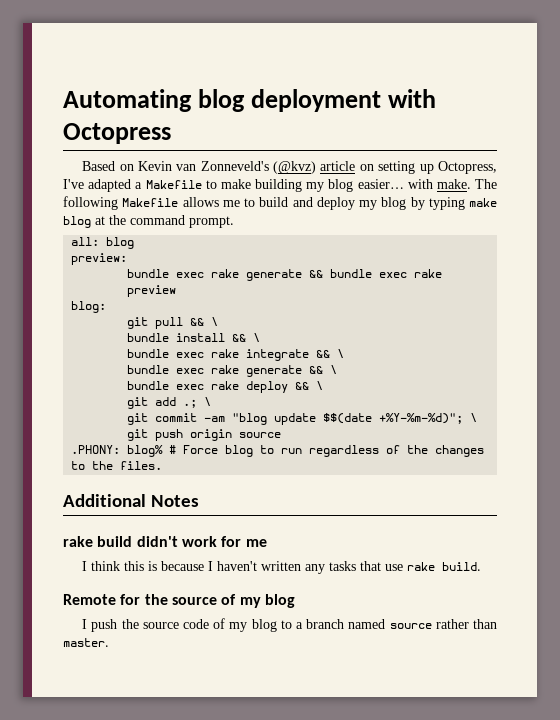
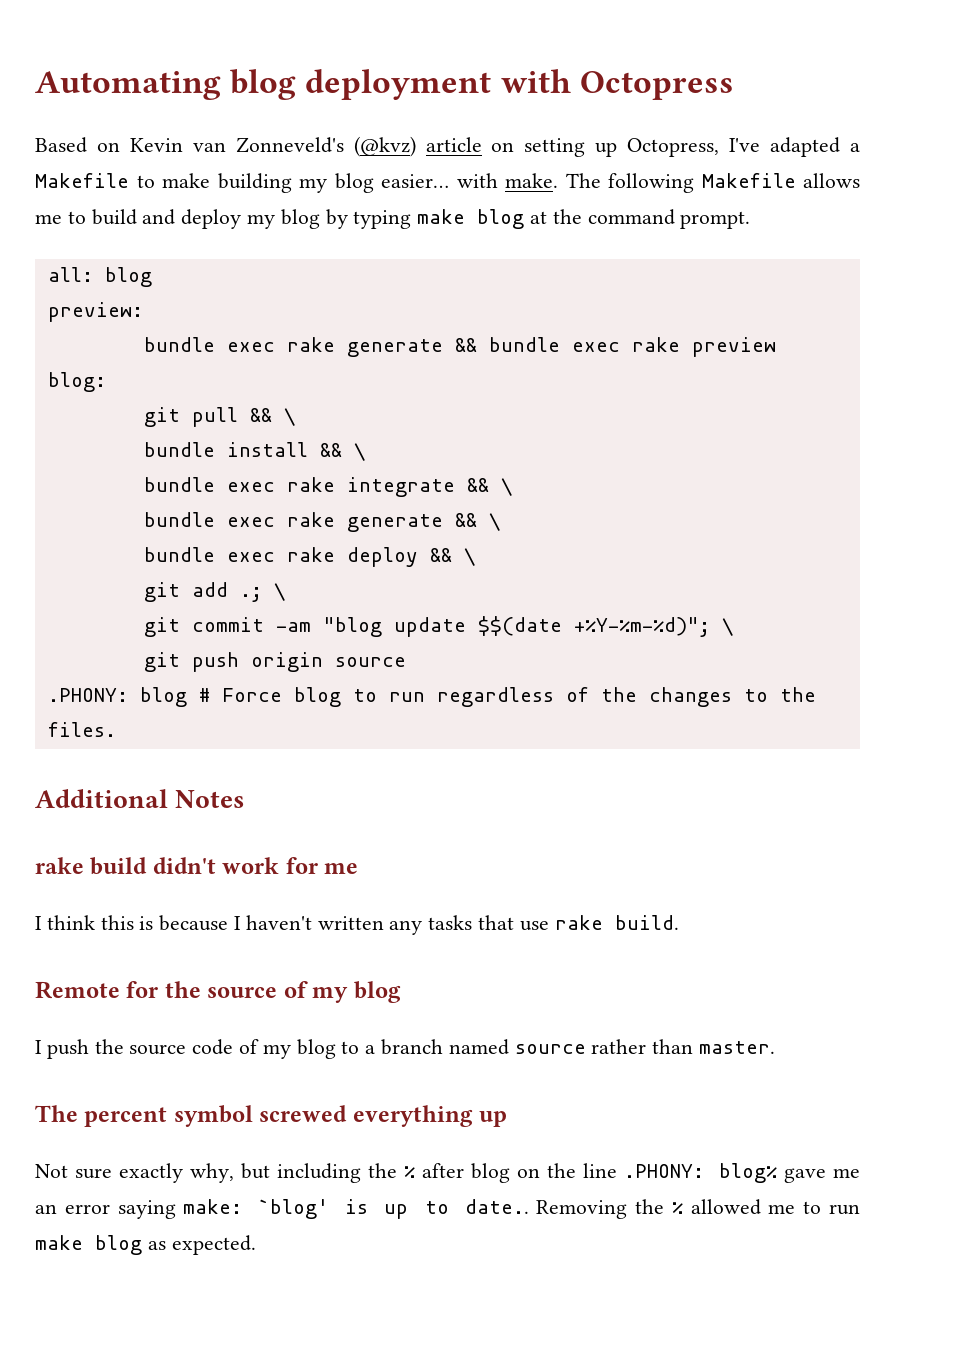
- .PHONY: blog% # Force blog to run regardless of the changes to the files.
+ .PHONY: blog # Force blog to run regardless of the changes to the files.
+ The percent symbol screwed everything up
+ Not sure exactly why, but including the % after blog on the line .PHONY: blog% gave me an error saying make: `blog' is up to date.. Removing the % allowed me to run make blog as expected.

